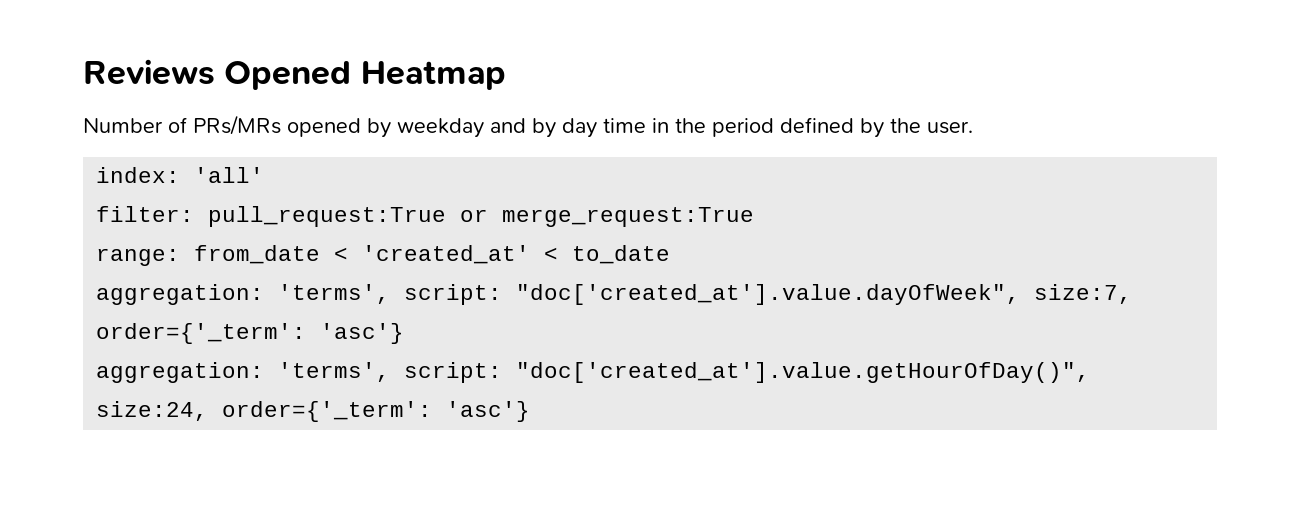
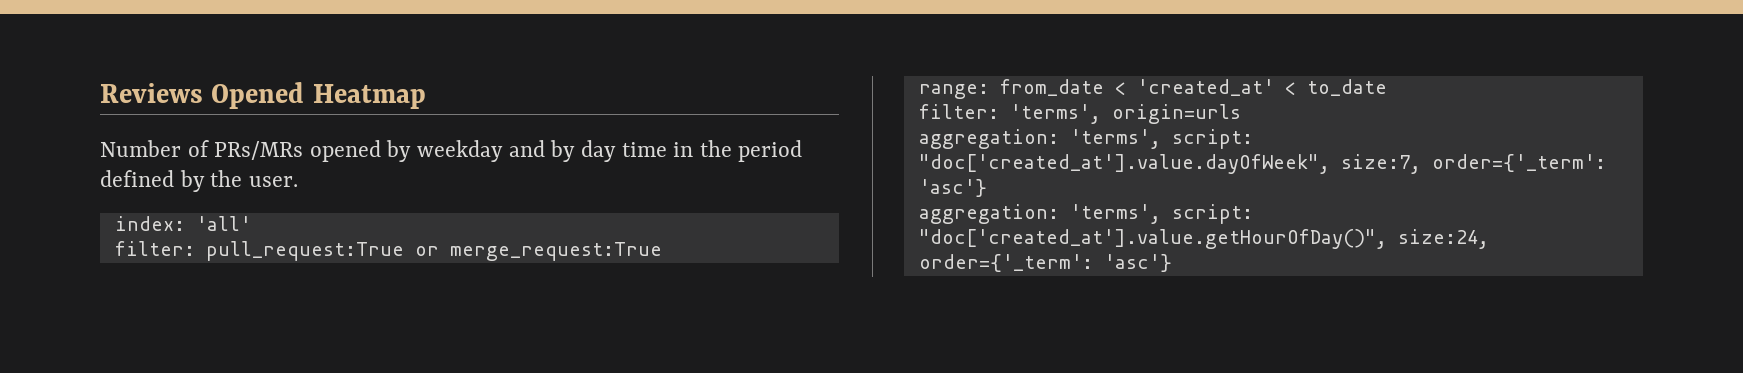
+ filter: 'terms', origin=urls

